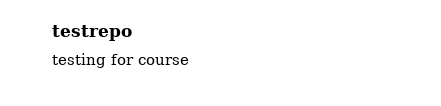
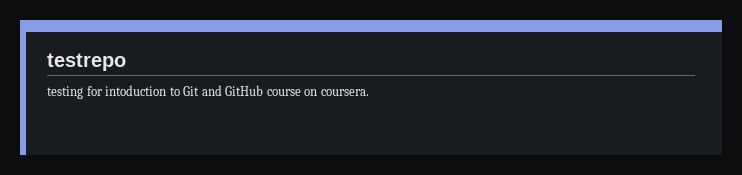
- testing for course
+ testing for intoduction to Git and GitHub course on coursera.

